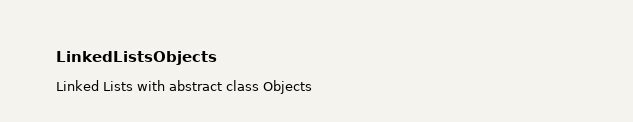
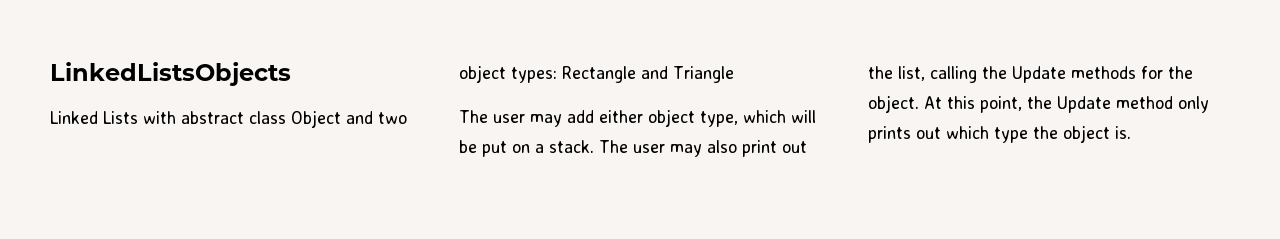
- Linked Lists with abstract class Objects
+ Linked Lists with abstract class Object and two object types: Rectangle and Triangle
+ The user may add either object type, which will be put on a stack. The user may also print out the list, calling the Update methods for the object. At this point, the Update method only prints out which type the object is.

